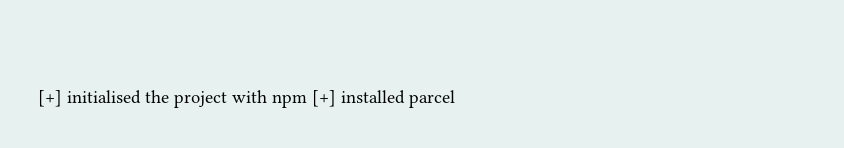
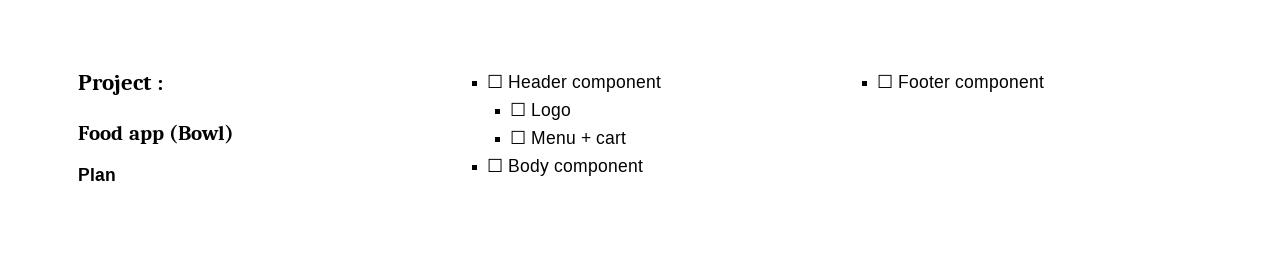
- [+] initialised the project with npm [+] installed parcel
+ Project :
+ Food app (Bowl)
+ Plan
+ ☐ Header component
+ ☐ Logo
+ ☐ Menu + cart
+ ☐ Body component
+ ☐ Footer component

